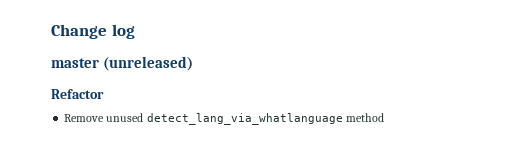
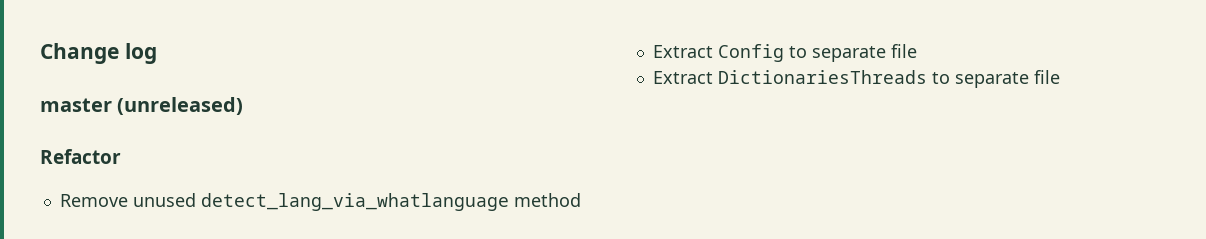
+ Extract Config to separate file
+ Extract DictionariesThreads to separate file

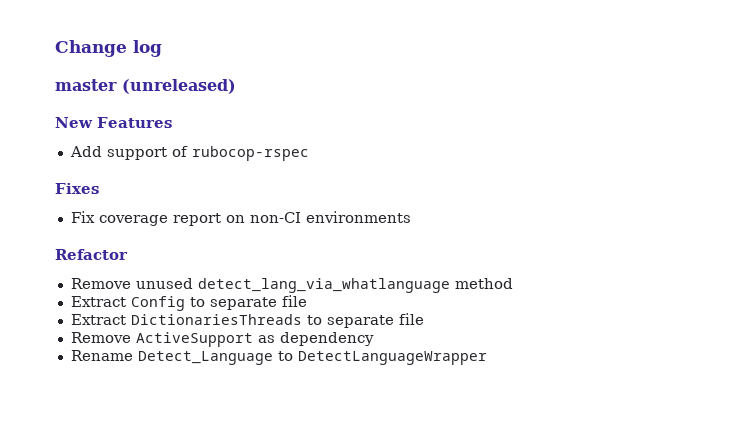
+ New Features
+ Add support of rubocop-rspec
+ Fixes
+ Fix coverage report on non-CI environments
+ Remove ActiveSupport as dependency
+ Rename Detect_Language to DetectLanguageWrapper

